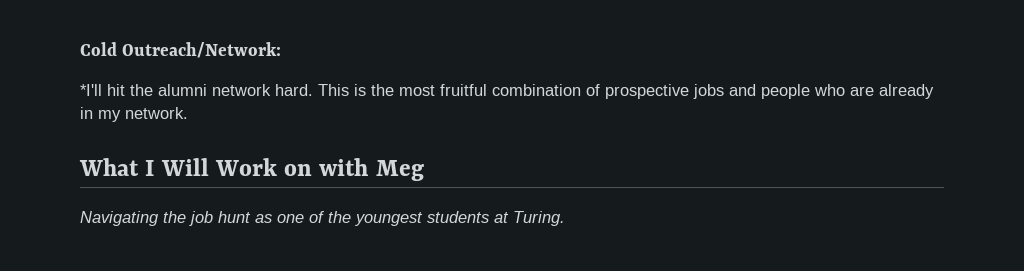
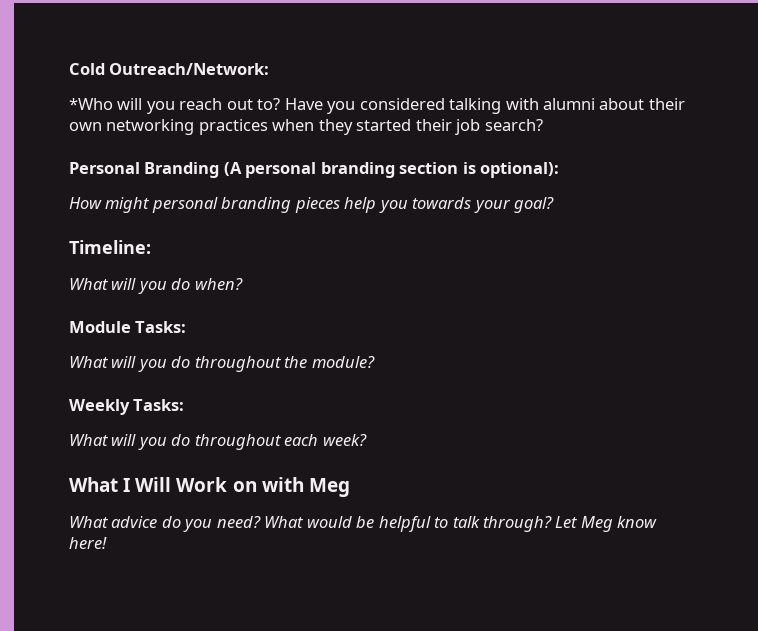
- *I'll hit the alumni network hard. This is the most fruitful combination of prospective jobs and people who are already in my network.
+ *Who will you reach out to? Have you considered talking with alumni about their own networking practices when they started their job search?
+ Personal Branding (A personal branding section is optional):
+ How might personal branding pieces help you towards your goal?
+ Timeline:
+ What will you do when?
+ Module Tasks:
+ What will you do throughout the module?
+ Weekly Tasks:
+ What will you do throughout each week?
- Navigating the job hunt as one of the youngest students at Turing.
+ What advice do you need? What would be helpful to talk through? Let Meg know here!

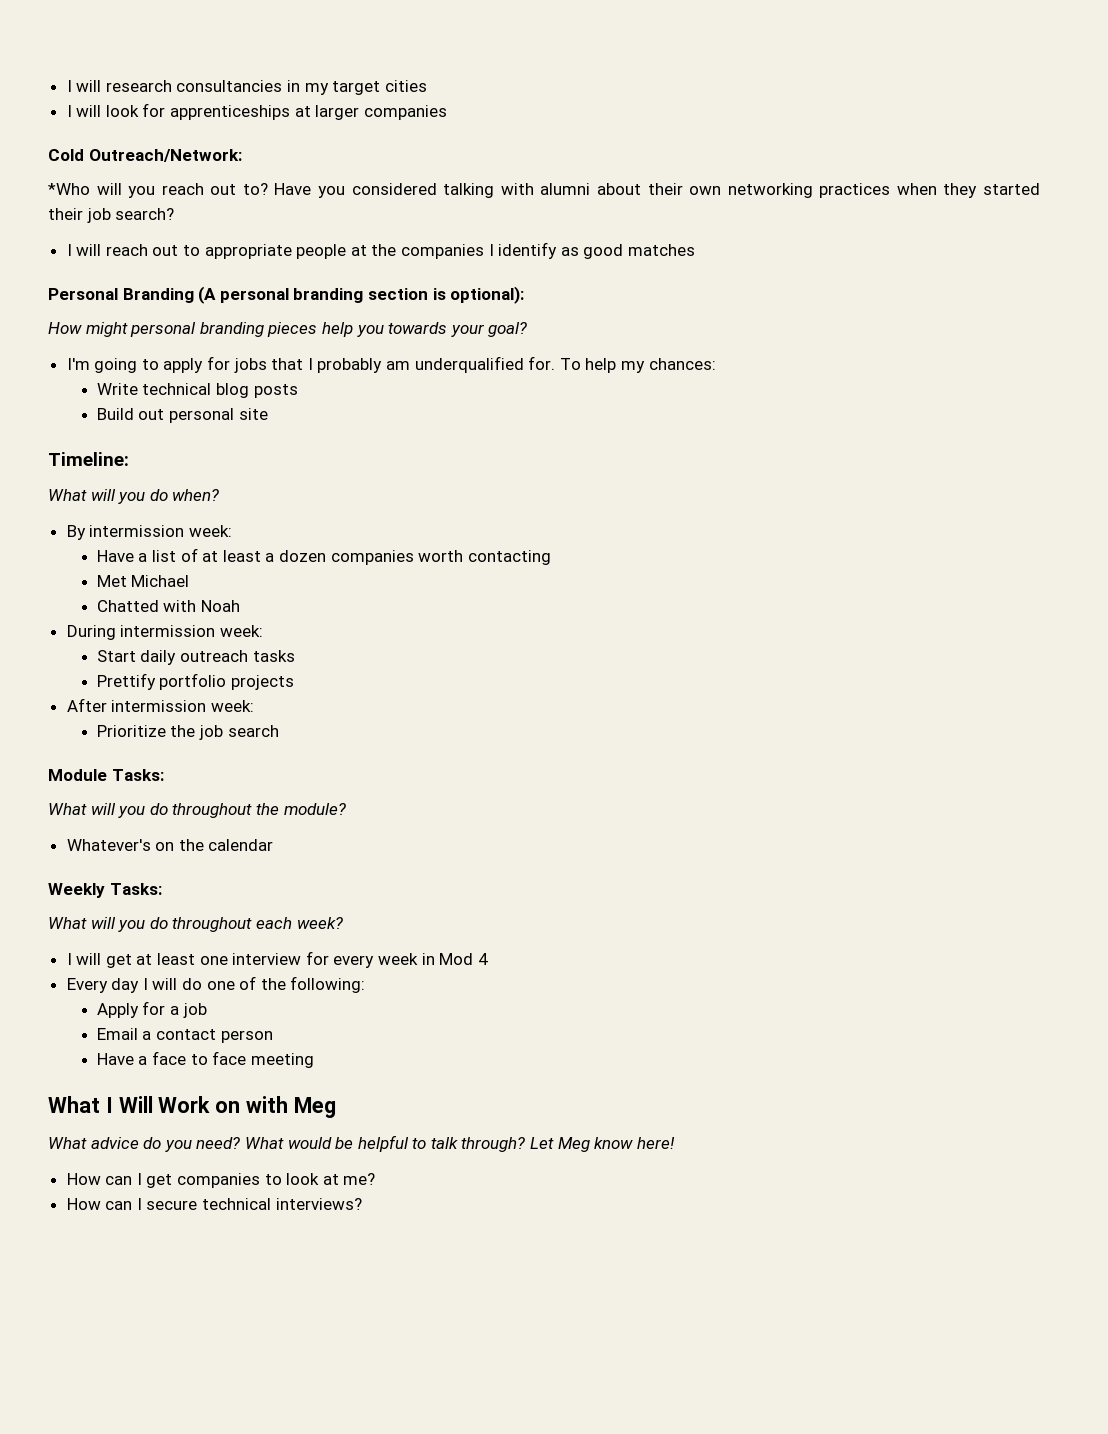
+ I will research consultancies in my target cities
+ I will look for apprenticeships at larger companies
+ I will reach out to appropriate people at the companies I identify as good matches
+ I'm going to apply for jobs that I probably am underqualified for. To help my chances:
+ Write technical blog posts
+ Build out personal site
+ By intermission week:
+ Have a list of at least a dozen companies worth contacting
+ Met Michael
+ Chatted with Noah
+ During intermission week:
+ Start daily outreach tasks
+ Prettify portfolio projects
+ After intermission week:
+ Prioritize the job search
+ Whatever's on the calendar
+ I will get at least one interview for every week in Mod 4
+ Every day I will do one of the following:
+ Apply for a job
+ Email a contact person
+ Have a face to face meeting
+ How can I get companies to look at me?
+ How can I secure technical interviews?

